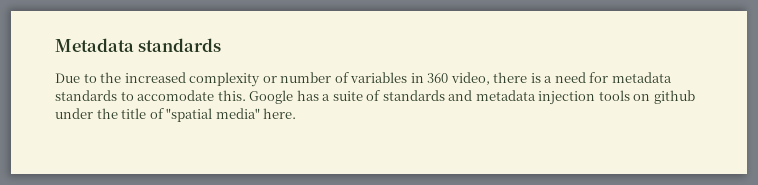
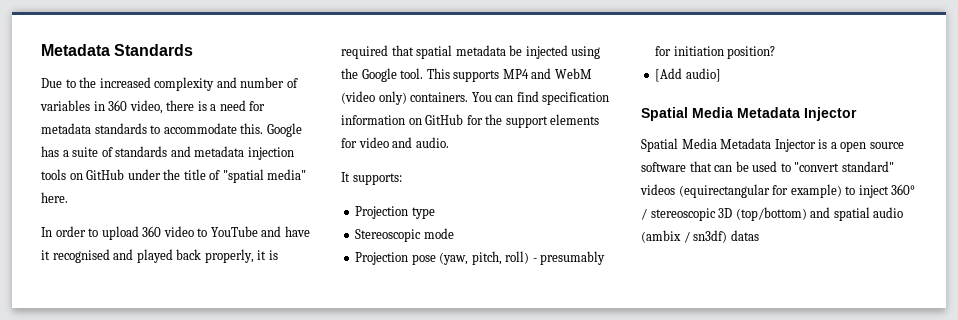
- Metadata standards
+ Metadata Standards
- Due to the increased complexity or number of variables in 360 video, there is a need for metadata standards to accomodate this.
+ Due to the increased complexity and number of variables in 360 video, there is a need for metadata standards to accommodate this.
- Google has a suite of standards and metadata injection tools on github under the title of "spatial media" here.
+ Google has a suite of standards and metadata injection tools on GitHub under the title of "spatial media" here.
+ In order to upload 360 video to YouTube and have it recognised and played back properly, it is required that spatial metadata be injected using the Google tool. This supports MP4 and WebM (video only) containers. You can find specification information on GitHub for the support elements for video and audio.
+ It supports:
+ Projection type
+ Stereoscopic mode
+ Projection pose (yaw, pitch, roll) - presumably for initiation position?
+ [Add audio]
+ Spatial Media Metadata Injector
+ Spatial Media Metadata Injector is a open source software that can be used to "convert standard" videos (equirectangular for example) to inject 360° / stereoscopic 3D (top/bottom) and spatial audio (ambix / sn3df) datas

